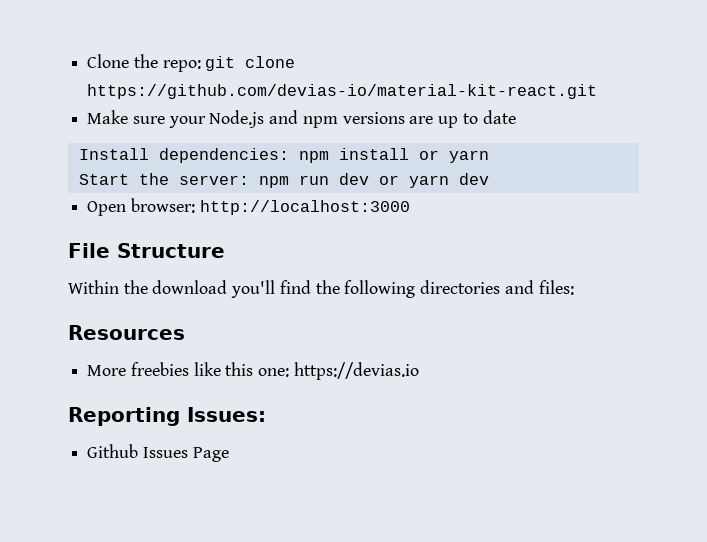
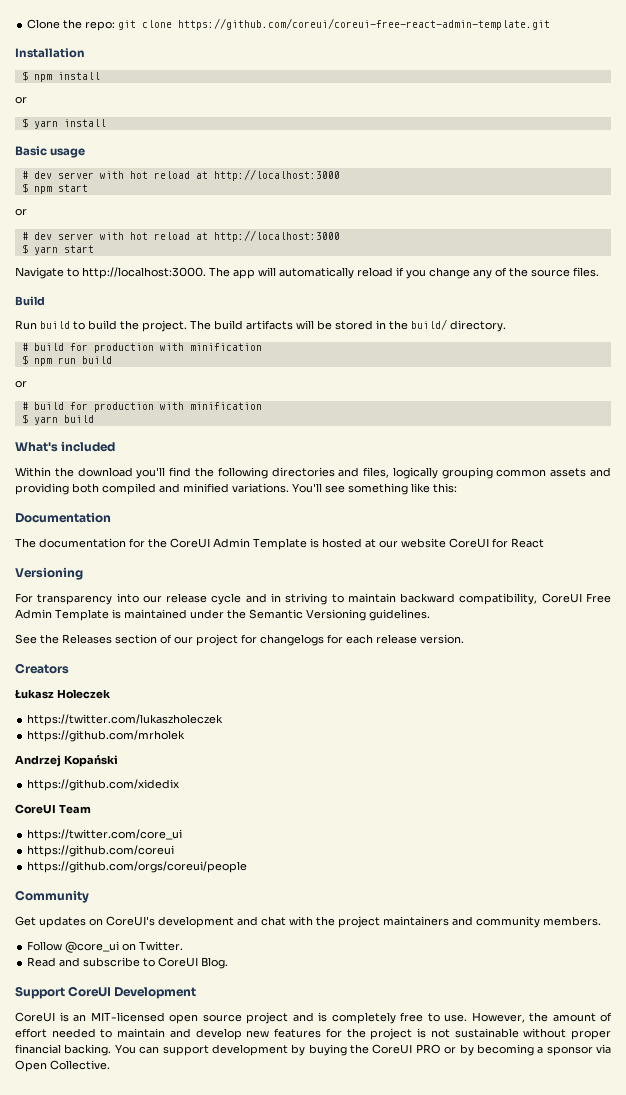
- Clone the repo: git clone https://github.com/devias-io/material-kit-react.git
- Make sure your Node.js and npm versions are up to date
- Install dependencies: npm install or yarn
- Start the server: npm run dev or yarn dev
- Open browser: http://localhost:3000
- File Structure
+ Clone the repo: git clone https://github.com/coreui/coreui-free-react-admin-template.git
+ Installation
+ $ npm install
+ or
+ $ yarn install
+ Basic usage
+ # dev server with hot reload at http://localhost:3000
+ $ npm start
+ or
+ # dev server with hot reload at http://localhost:3000
+ $ yarn start
+ Navigate to http://localhost:3000. The app will automatically reload if you change any of the source files.
+ Build
+ Run build to build the project. The build artifacts will be stored in the build/ directory.
+ # build for production with minification
+ $ npm run build
+ or
+ # build for production with minification
+ $ yarn build
+ What's included
- Within the download you'll find the following directories and files:
- Resources
- More freebies like this one: https://devias.io
- Reporting Issues:
- Github Issues Page
+ Within the download you'll find the following directories and files, logically grouping common assets and providing both compiled and minified variations. You'll see something like this:
+ Documentation
+ The documentation for the CoreUI Admin Template is hosted at our website CoreUI for React
+ Versioning
+ For transparency into our release cycle and in striving to maintain backward compatibility, CoreUI Free Admin Template is maintained under the Semantic Versioning guidelines.
+ See the Releases section of our project for changelogs for each release version.
+ Creators
+ Łukasz Holeczek
+ https://twitter.com/lukaszholeczek
+ https://github.com/mrholek
+ Andrzej Kopański
+ https://github.com/xidedix
+ CoreUI Team
+ https://twitter.com/core_ui
+ https://github.com/coreui
+ https://github.com/orgs/coreui/people
+ Community
+ Get updates on CoreUI's development and chat with the project maintainers and community members.
+ Follow @core_ui on Twitter.
+ Read and subscribe to CoreUI Blog.
+ Support CoreUI Development
+ CoreUI is an MIT-licensed open source project and is completely free to use. However, the amount of effort needed to maintain and develop new features for the project is not sustainable without proper financial backing. You can support development by buying the CoreUI PRO or by becoming a sponsor via Open Collective.

